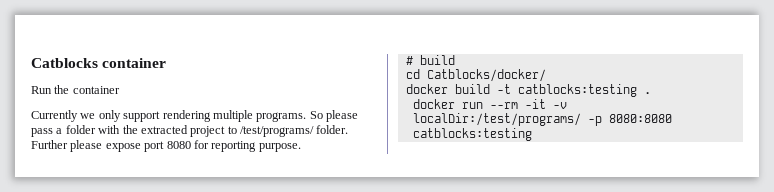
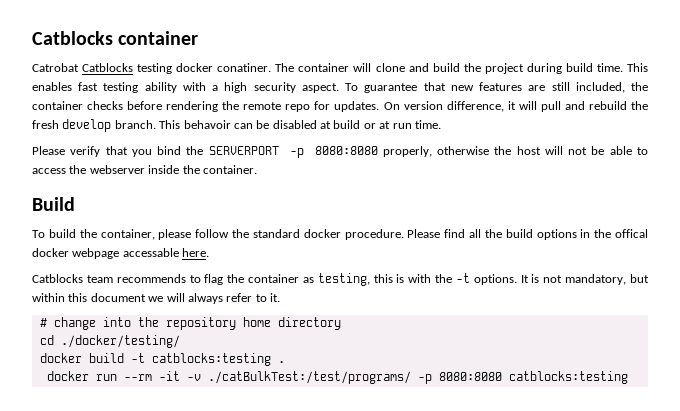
- Run the container
- Currently we only support rendering multiple programs. So please pass a folder with the extracted project to /test/programs/ folder. Further please expose port 8080 for reporting purpose.
- # build
+ Catrobat Catblocks testing docker conatiner. The container will clone and build the project during build time. This enables fast testing ability with a high security aspect. To guarantee that new features are still included, the container checks before rendering the remote repo for updates. On version difference, it will pull and rebuild the fresh develop branch. This behavoir can be disabled at build or at run time.
+ Please verify that you bind the SERVERPORT -p 8080:8080 properly, otherwise the host will not be able to access the webserver inside the container.
+ Build
+ To build the container, please follow the standard docker procedure. Please find all the build options in the offical docker webpage accessable here.
+ Catblocks team recommends to flag the container as testing, this is with the -t options. It is not mandatory, but within this document we will always refer to it.
+ # change into the repository home directory
- cd Catblocks/docker/
+ cd ./docker/testing/
- docker run --rm -it -v localDir:/test/programs/ -p 8080:8080 catblocks:testing
+ docker run --rm -it -v ./catBulkTest:/test/programs/ -p 8080:8080 catblocks:testing

